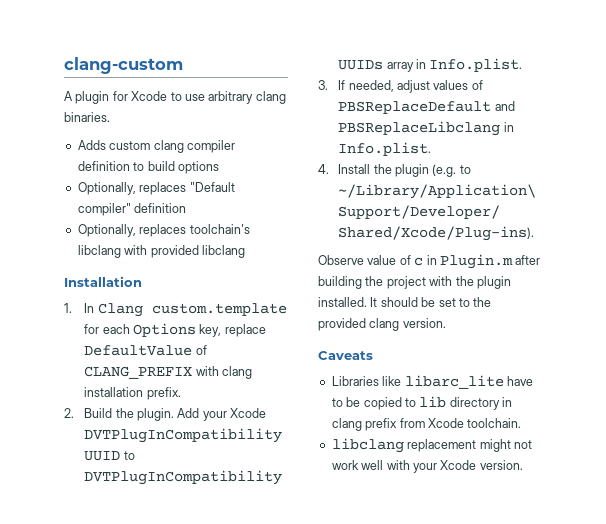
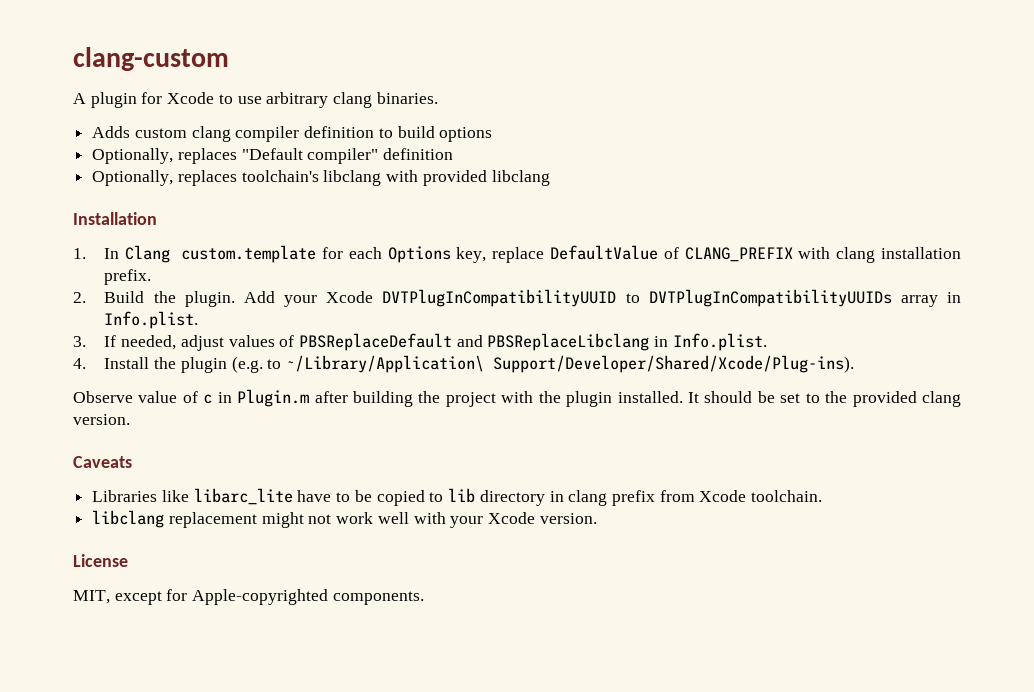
+ License
+ MIT, except for Apple-copyrighted components.

